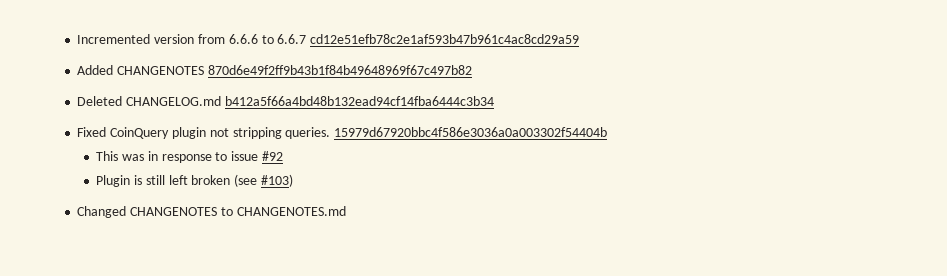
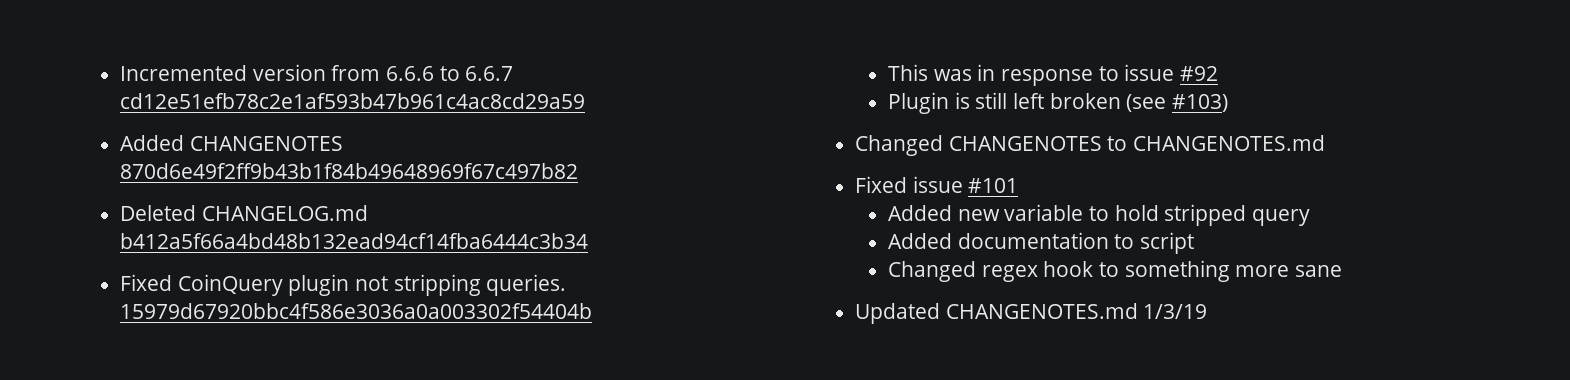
+ Fixed issue #101
+ Added new variable to hold stripped query
+ Added documentation to script
+ Changed regex hook to something more sane
+ Updated CHANGENOTES.md 1/3/19

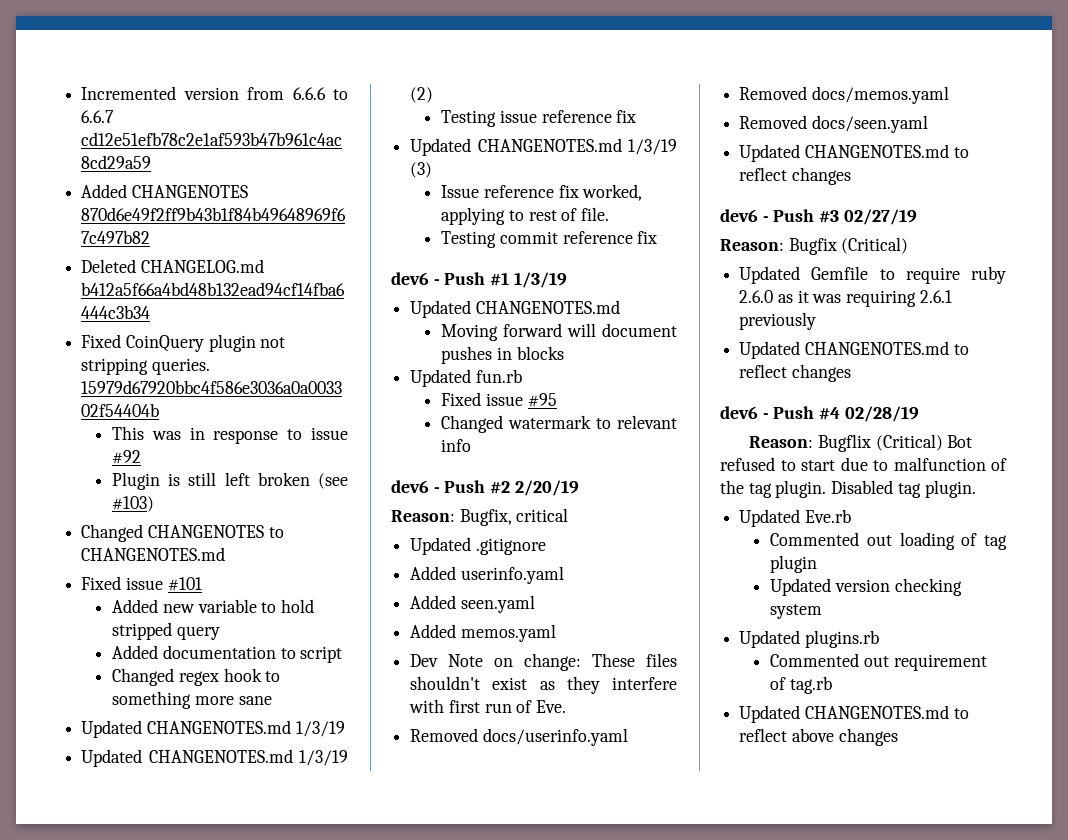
+ Updated CHANGENOTES.md 1/3/19 (2)
+ Testing issue reference fix
+ Updated CHANGENOTES.md 1/3/19 (3)
+ Issue reference fix worked, applying to rest of file.
+ Testing commit reference fix
+ dev6 - Push #1 1/3/19
+ Updated CHANGENOTES.md
+ Moving forward will document pushes in blocks
+ Updated fun.rb
+ Fixed issue #95
+ Changed watermark to relevant info
+ dev6 - Push #2 2/20/19
+ Reason: Bugfix, critical
+ Updated .gitignore
+ Added userinfo.yaml
+ Added seen.yaml
+ Added memos.yaml
+ Dev Note on change: These files shouldn't exist as they interfere with first run of Eve.
+ Removed docs/userinfo.yaml
+ Removed docs/memos.yaml
+ Removed docs/seen.yaml
+ Updated CHANGENOTES.md to reflect changes
+ dev6 - Push #3 02/27/19
+ Reason: Bugfix (Critical)
+ Updated Gemfile to require ruby 2.6.0 as it was requiring 2.6.1 previously
+ Updated CHANGENOTES.md to reflect changes
+ dev6 - Push #4 02/28/19
+ Reason: Bugflix (Critical) Bot refused to start due to malfunction of the tag plugin. Disabled tag plugin.
+ Updated Eve.rb
+ Commented out loading of tag plugin
+ Updated version checking system
+ Updated plugins.rb
+ Commented out requirement of tag.rb
+ Updated CHANGENOTES.md to reflect above changes

